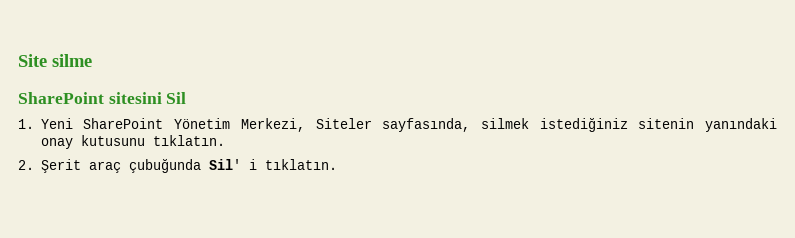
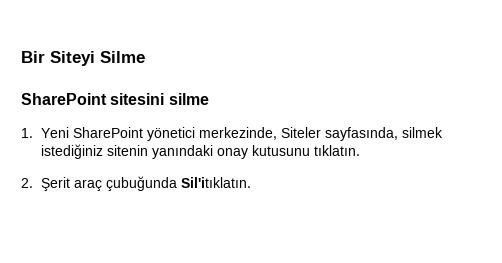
- Site silme
+ Bir Siteyi Silme
- SharePoint sitesini Sil
+ SharePoint sitesini silme
- 1. Yeni SharePoint Yönetim Merkezi, Siteler sayfasında, silmek istediğiniz sitenin yanındaki onay kutusunu tıklatın.
+ 1. Yeni SharePoint yönetici merkezinde, Siteler sayfasında, silmek istediğiniz sitenin yanındaki onay kutusunu tıklatın.
- 2. Şerit araç çubuğunda Sil' i tıklatın.
+ 2. Şerit araç çubuğunda Sil'itıklatın.

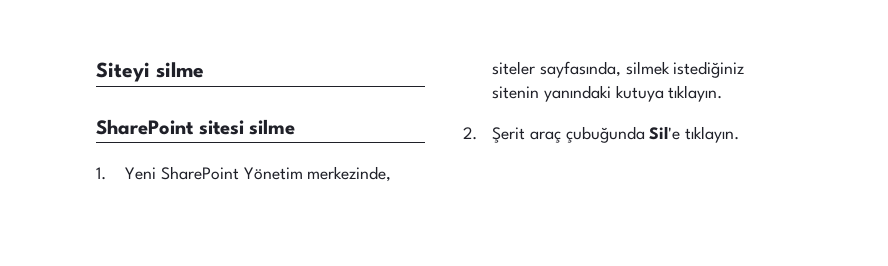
- Bir Siteyi Silme
- SharePoint sitesini silme
+ Siteyi silme
+ SharePoint sitesi silme
- 1. Yeni SharePoint yönetici merkezinde, Siteler sayfasında, silmek istediğiniz sitenin yanındaki onay kutusunu tıklatın.
+ 1. Yeni SharePoint Yönetim merkezinde, siteler sayfasında, silmek istediğiniz sitenin yanındaki kutuya tıklayın.
- 2. Şerit araç çubuğunda Sil'itıklatın.
+ 2. Şerit araç çubuğunda Sil'e tıklayın.

